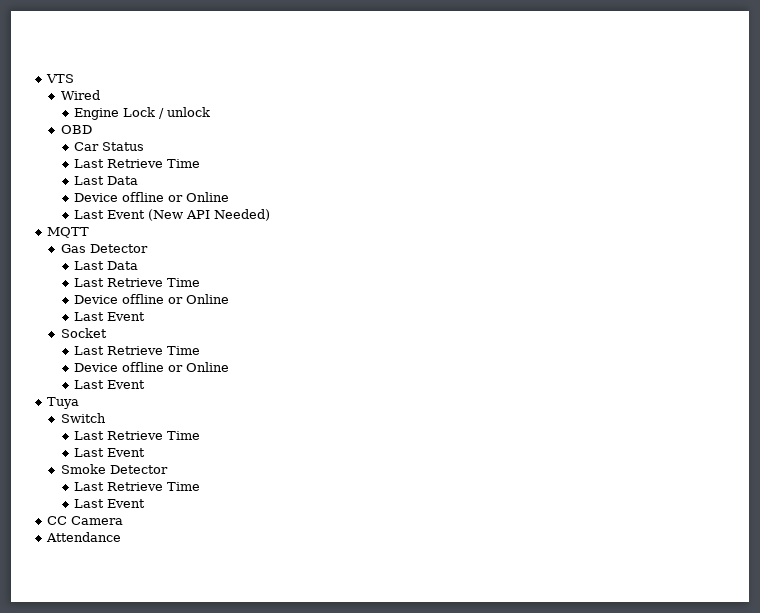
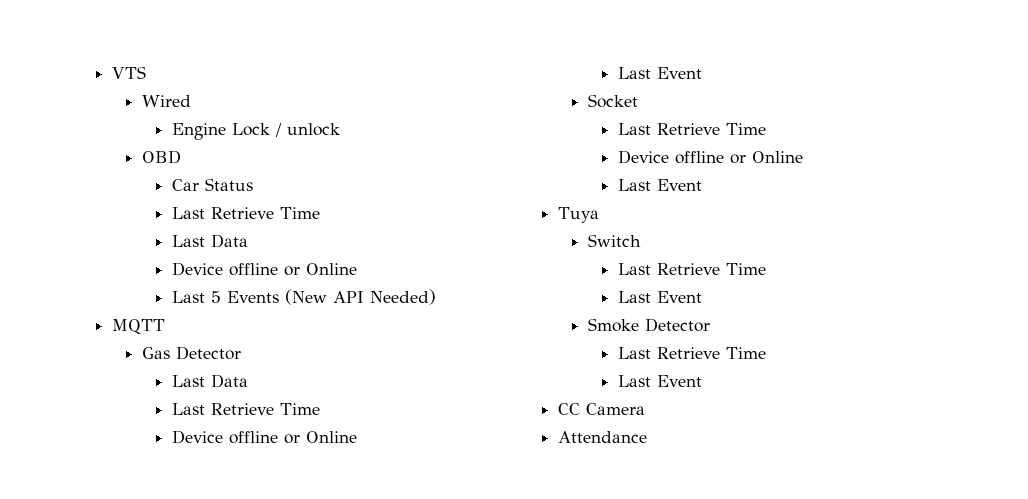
- Last Event (New API Needed)
+ Last 5 Events (New API Needed)

